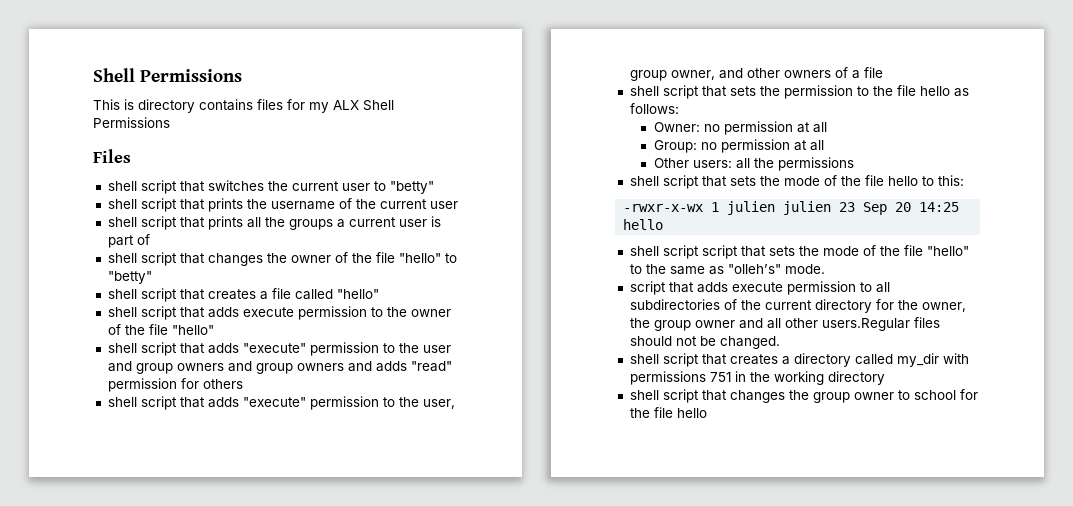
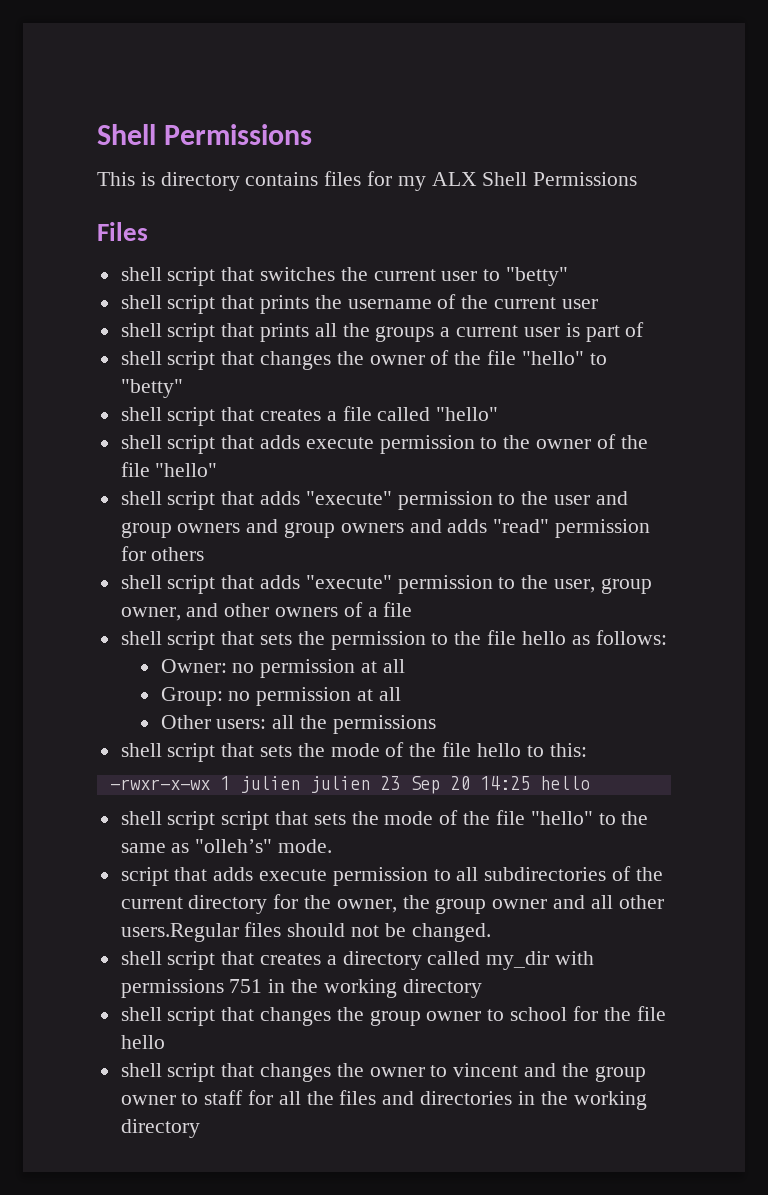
+ shell script that changes the owner to vincent and the group owner to staff for all the files and directories in the working directory

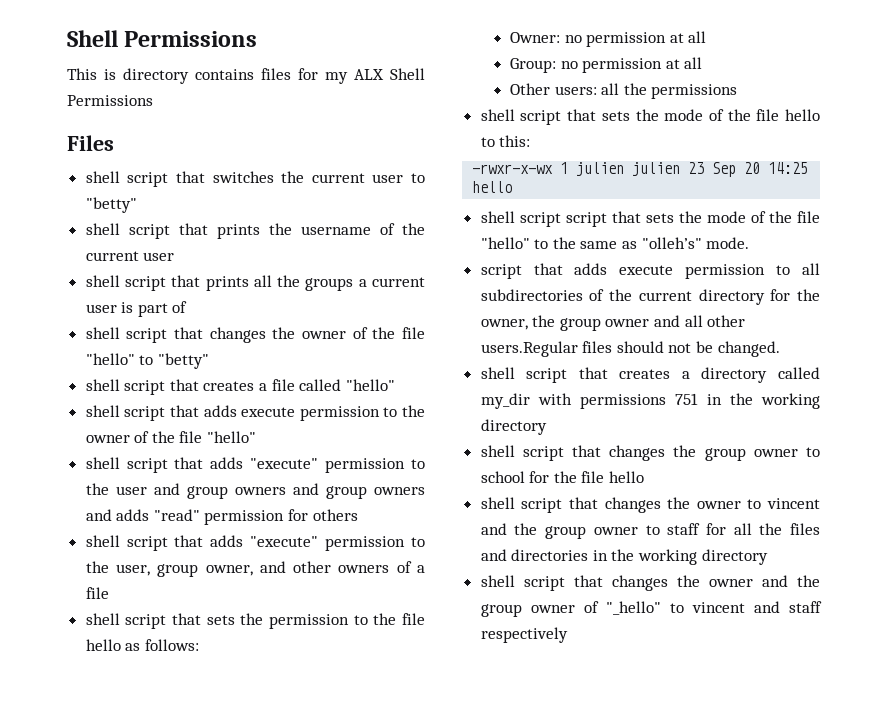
+ shell script that changes the owner and the group owner of "_hello" to vincent and staff respectively

